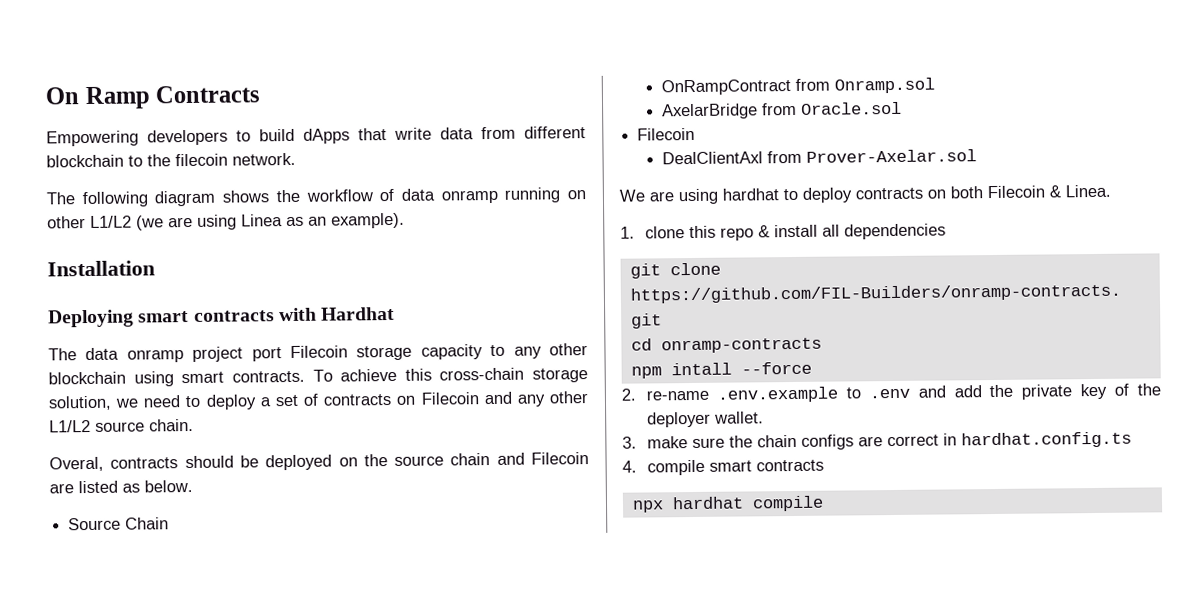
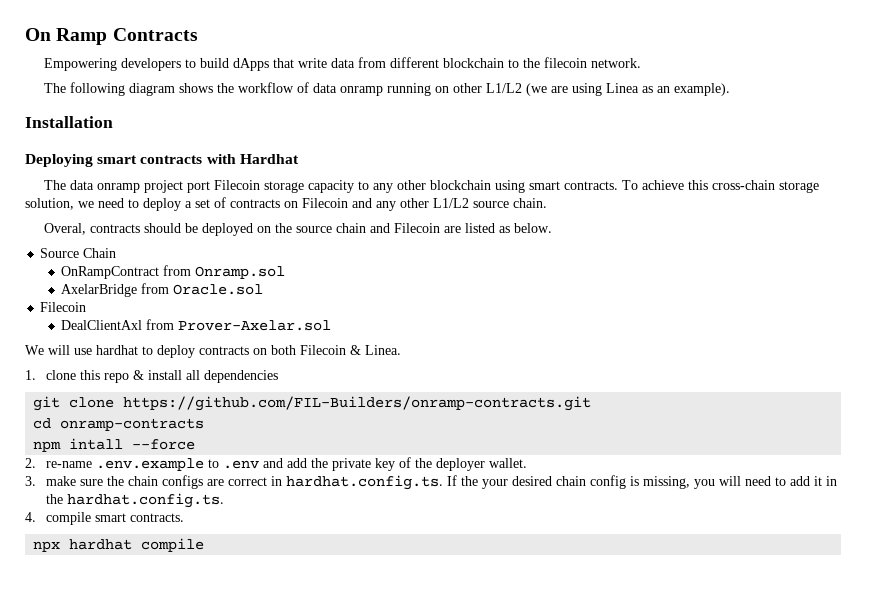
- We are using hardhat to deploy contracts on both Filecoin & Linea.
+ We will use hardhat to deploy contracts on both Filecoin & Linea.
- 3. make sure the chain configs are correct in hardhat.config.ts
+ 3. make sure the chain configs are correct in hardhat.config.ts. If the your desired chain config is missing, you will need to add it in the hardhat.config.ts.
- 4. compile smart contracts
+ 4. compile smart contracts.

